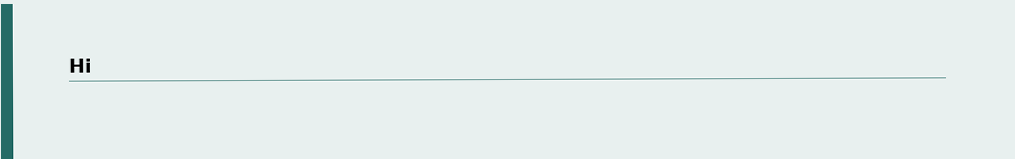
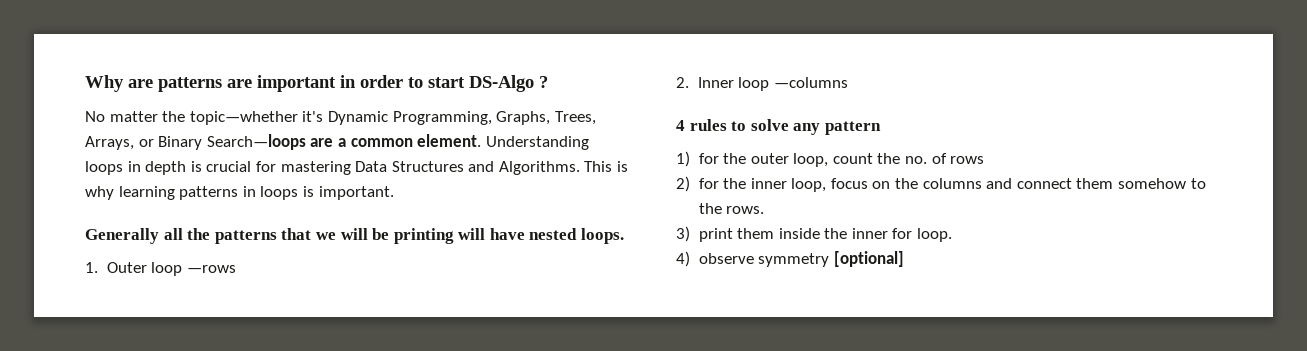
- Hi
+ Why are patterns are important in order to start DS-Algo ?
+ No matter the topic—whether it's Dynamic Programming, Graphs, Trees, Arrays, or Binary Search—loops are a common element. Understanding loops in depth is crucial for mastering Data Structures and Algorithms. This is why learning patterns in loops is important.
+ Generally all the patterns that we will be printing will have nested loops.
+ 1. Outer loop —rows
+ 2. Inner loop —columns
+ 4 rules to solve any pattern
+ 1) for the outer loop, count the no. of rows
+ 2) for the inner loop, focus on the columns and connect them somehow to the rows.
+ 3) print them inside the inner for loop.
+ 4) observe symmetry [optional]

